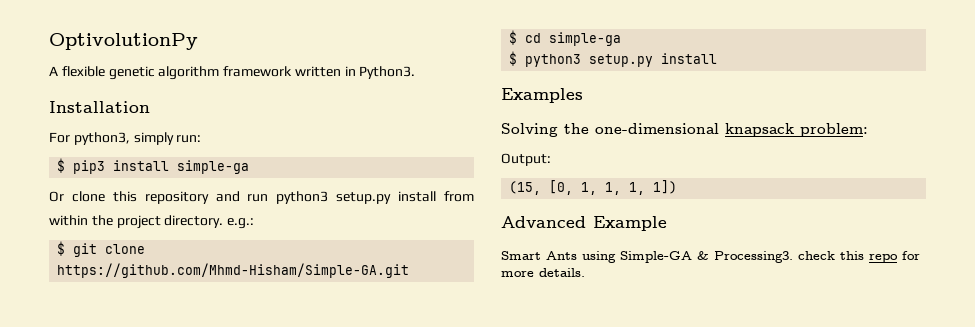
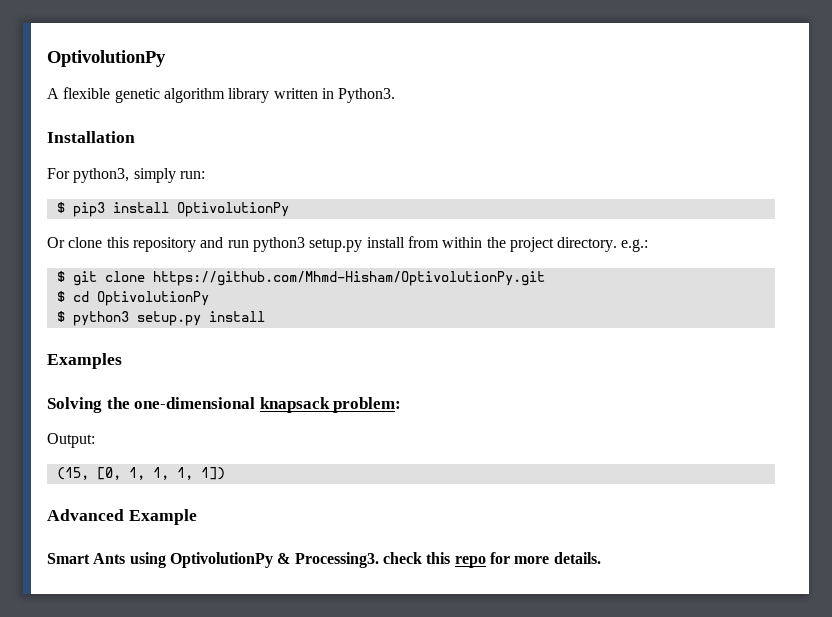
- A flexible genetic algorithm framework written in Python3.
+ A flexible genetic algorithm library written in Python3.
- $ pip3 install simple-ga
+ $ pip3 install OptivolutionPy
- $ git clone https://github.com/Mhmd-Hisham/Simple-GA.git
+ $ git clone https://github.com/Mhmd-Hisham/OptivolutionPy.git
- $ cd simple-ga
+ $ cd OptivolutionPy
- Smart Ants using Simple-GA & Processing3. check this repo for more details.
+ Smart Ants using OptivolutionPy & Processing3. check this repo for more details.

